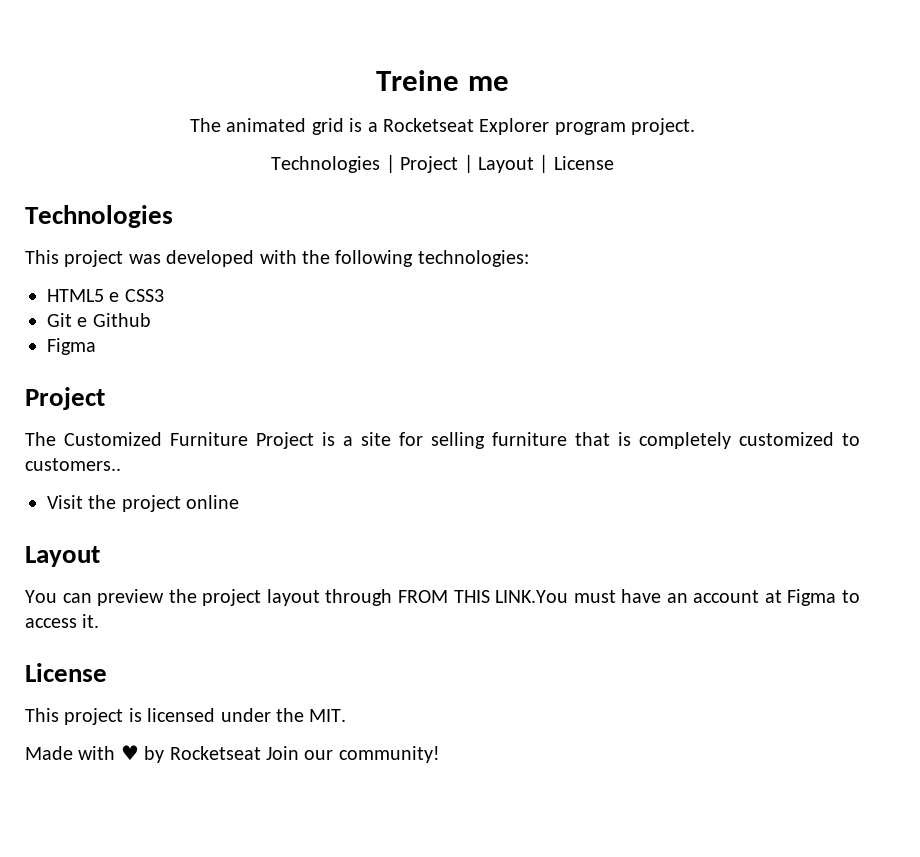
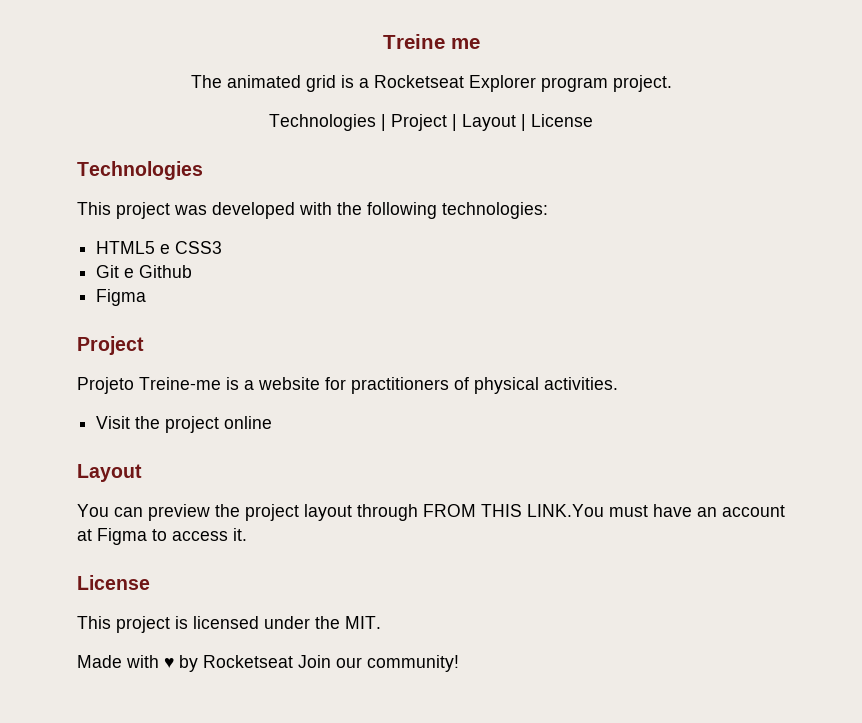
- The Customized Furniture Project is a site for selling furniture that is completely customized to customers..
+ Projeto Treine-me is a website for practitioners of physical activities.

